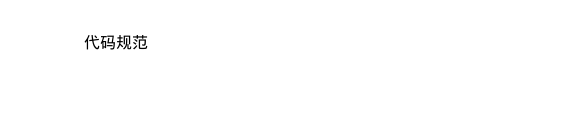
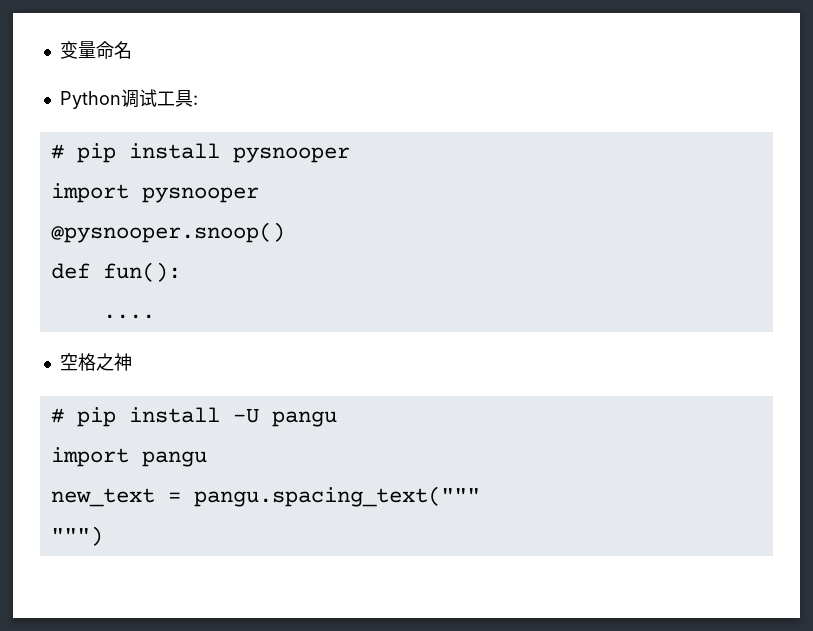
- 代码规范
+ 变量命名
+ Python调试工具:
+ # pip install pysnooper
+ import pysnooper
+ @pysnooper.snoop()
+ def fun():
+ ....
+ 空格之神
+ # pip install -U pangu
+ import pangu
+ new_text = pangu.spacing_text("""
+ """)

